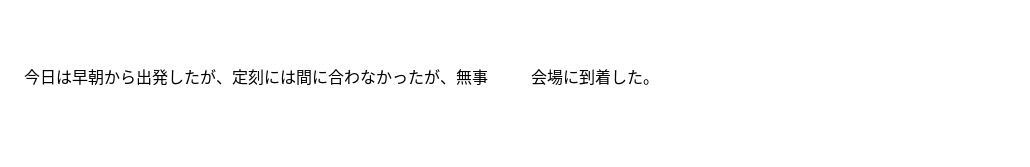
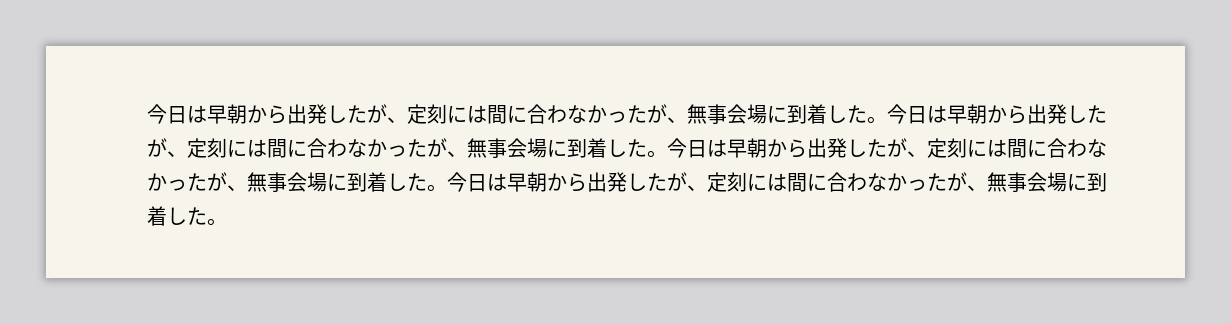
- 今日は早朝から出発したが、定刻には間に合わなかったが、無事会場に到着した。
+ 今日は早朝から出発したが、定刻には間に合わなかったが、無事会場に到着した。今日は早朝から出発したが、定刻には間に合わなかったが、無事会場に到着した。今日は早朝から出発したが、定刻には間に合わなかったが、無事会場に到着した。今日は早朝から出発したが、定刻には間に合わなかったが、無事会場に到着した。

